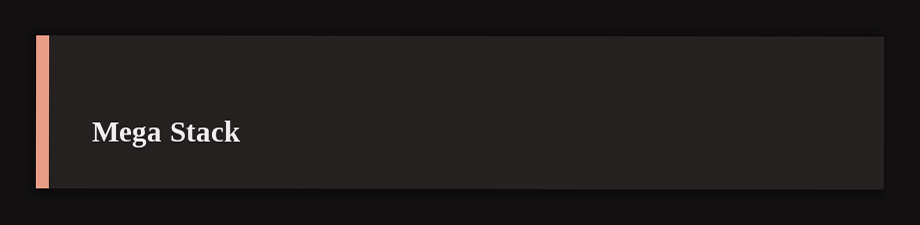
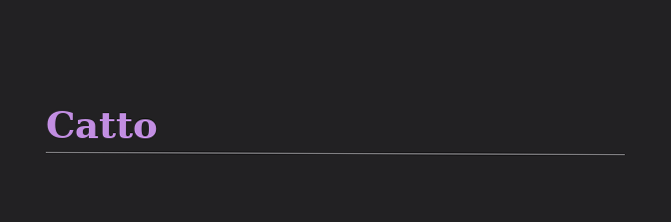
- Mega Stack
+ Catto

